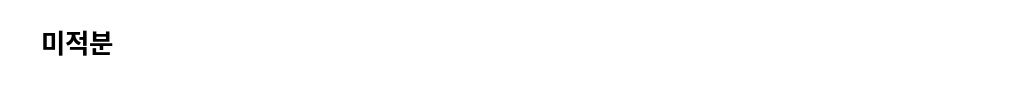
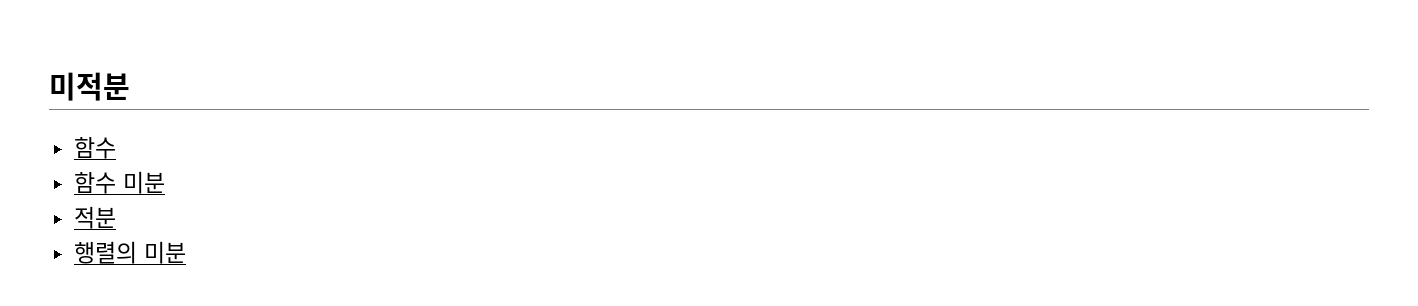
  미적분
+ 함수
+ 함수 미분
+ 적분
+ 행렬의 미분

